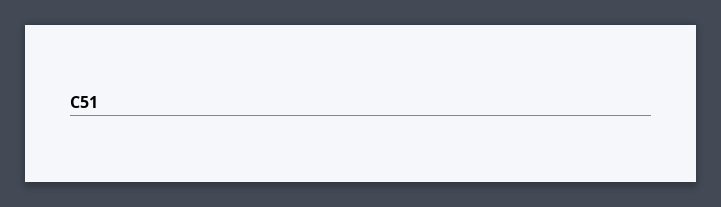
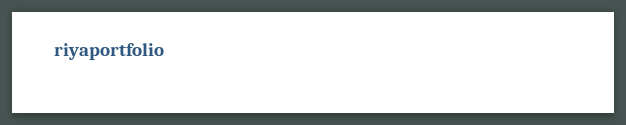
- C51
+ riyaportfolio

